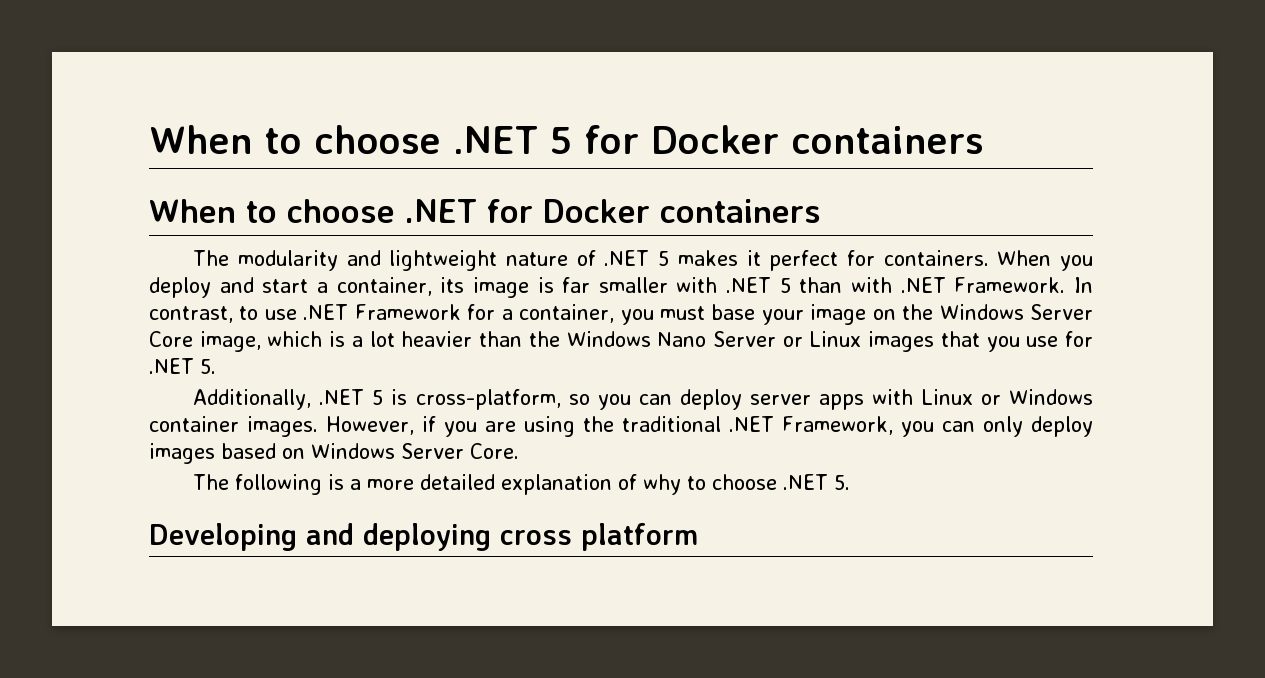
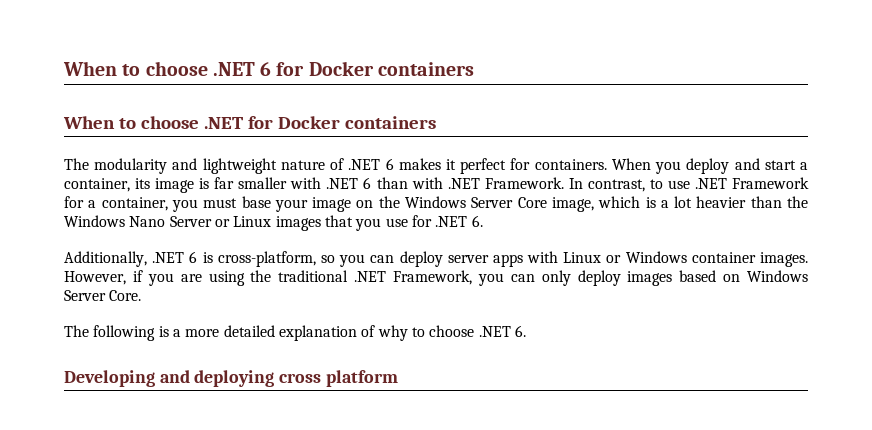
- When to choose .NET 5 for Docker containers
+ When to choose .NET 6 for Docker containers
- The modularity and lightweight nature of .NET 5 makes it perfect for containers.
+ The modularity and lightweight nature of .NET 6 makes it perfect for containers.
- When you deploy and start a container, its image is far smaller with .NET 5 than with .NET Framework.
+ When you deploy and start a container, its image is far smaller with .NET 6 than with .NET Framework.
- In contrast, to use .NET Framework for a container, you must base your image on the Windows Server Core image, which is a lot heavier than the Windows Nano Server or Linux images that you use for .NET 5.
+ In contrast, to use .NET Framework for a container, you must base your image on the Windows Server Core image, which is a lot heavier than the Windows Nano Server or Linux images that you use for .NET 6.
- Additionally, .NET 5 is cross-platform, so you can deploy server apps with Linux or Windows container images.
+ Additionally, .NET 6 is cross-platform, so you can deploy server apps with Linux or Windows container images.
- The following is a more detailed explanation of why to choose .NET 5.
+ The following is a more detailed explanation of why to choose .NET 6.

